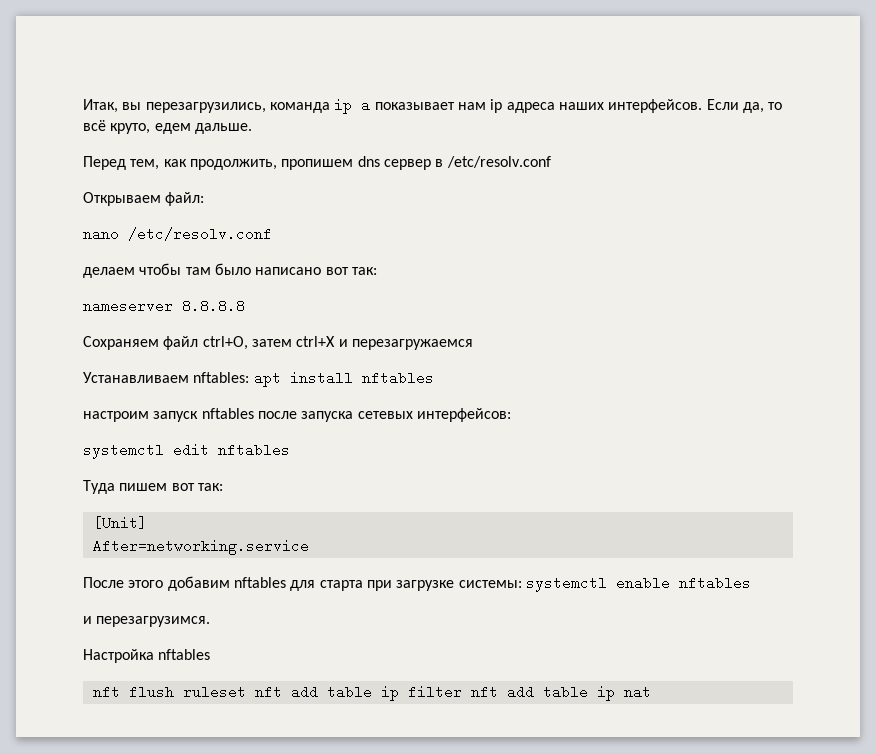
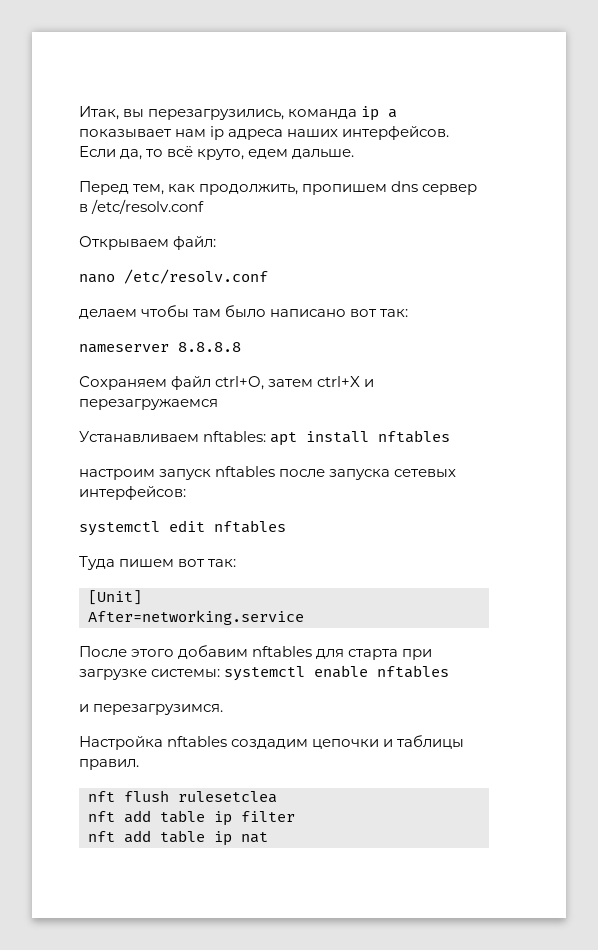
- Настройка nftables
+ Настройка nftables создадим цепочки и таблицы правил.
- nft flush ruleset nft add table ip filter nft add table ip nat
+ nft flush rulesetclea
+ nft add table ip filter
+ nft add table ip nat

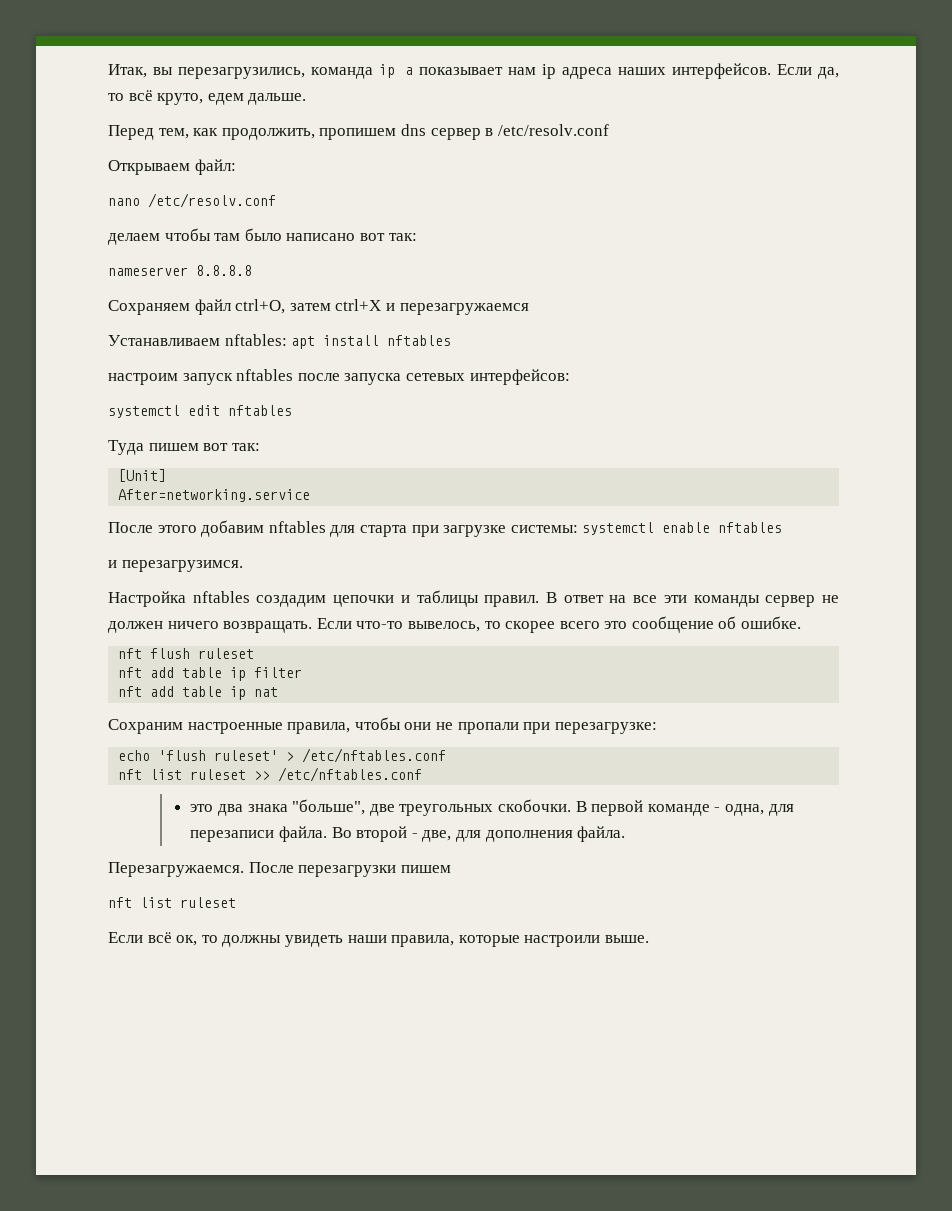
+ В ответ на все эти команды сервер не должен ничего возвращать. Если что-то вывелось, то скорее всего это сообщение об ошибке.
- nft flush rulesetclea
+ nft flush ruleset
+ Сохраним настроенные правила, чтобы они не пропали при перезагрузке:
+ echo 'flush ruleset' > /etc/nftables.conf
+ nft list ruleset >> /etc/nftables.conf
+ это два знака "больше", две треугольных скобочки. В первой команде - одна, для перезаписи файла. Во второй - две, для дополнения файла.
+ Перезагружаемся. После перезагрузки пишем
+ nft list ruleset
+ Если всё ок, то должны увидеть наши правила, которые настроили выше.

